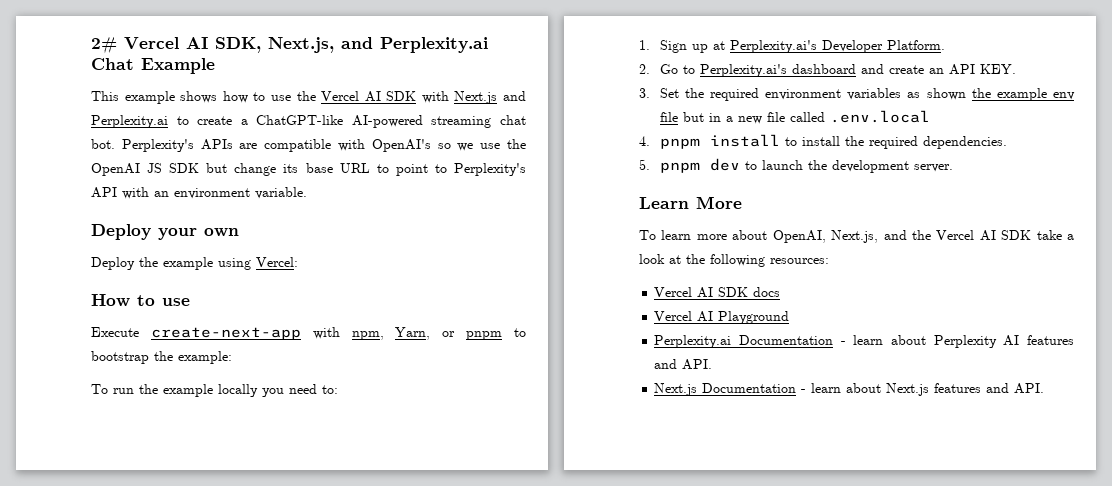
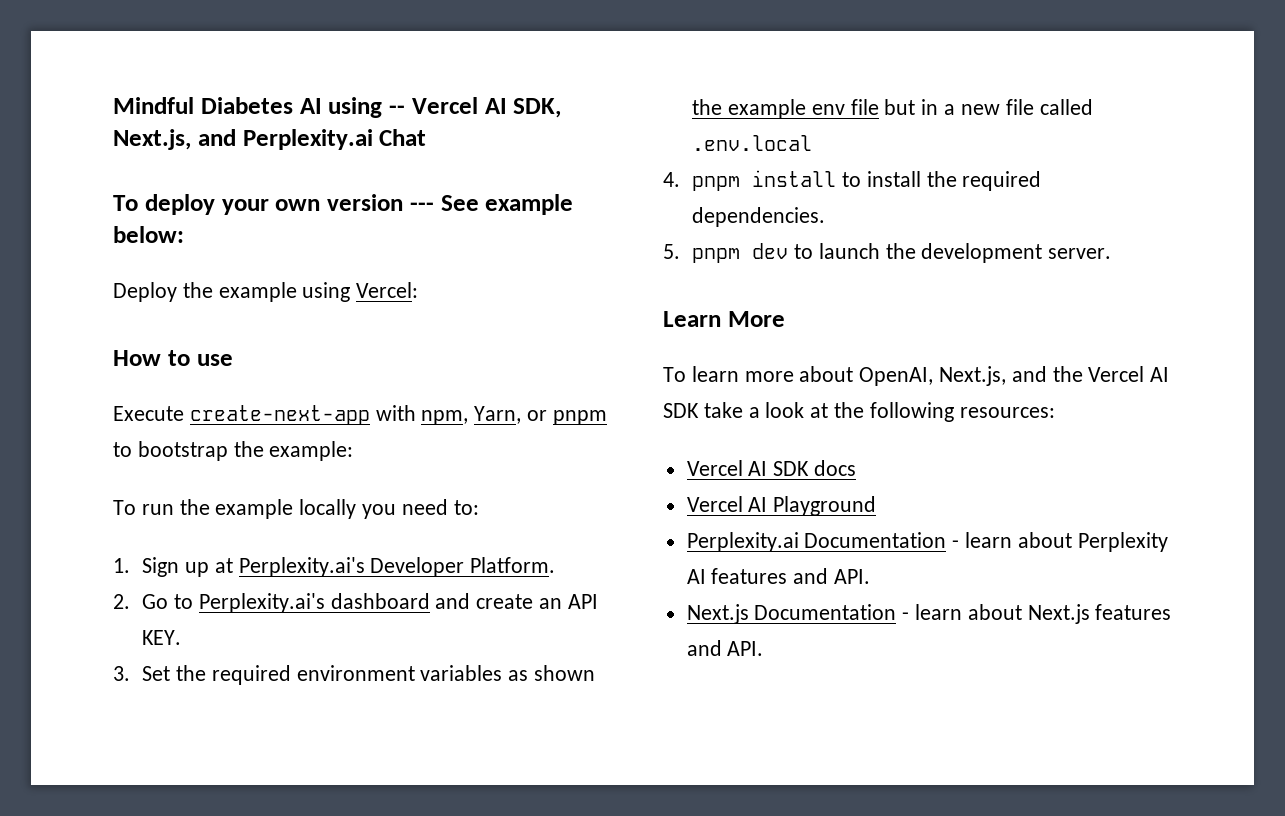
- 2# Vercel AI SDK, Next.js, and Perplexity.ai Chat Example
- This example shows how to use the Vercel AI SDK with Next.js and Perplexity.ai to create a ChatGPT-like AI-powered streaming chat bot. Perplexity's APIs are compatible with OpenAI's so we use the OpenAI JS SDK but change its base URL to point to Perplexity's API with an environment variable.
- Deploy your own
+ Mindful Diabetes AI using -- Vercel AI SDK, Next.js, and Perplexity.ai Chat
+ To deploy your own version --- See example below:

